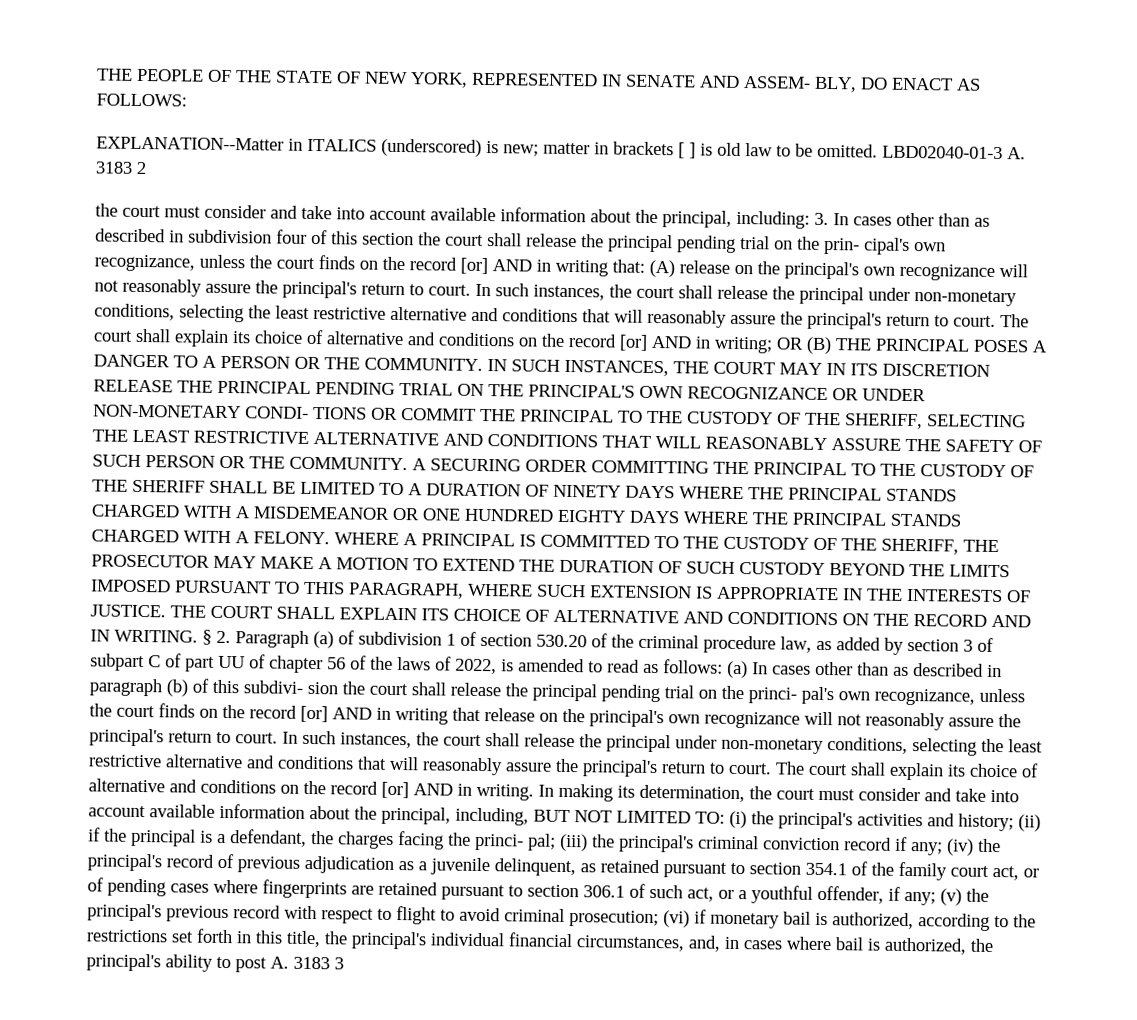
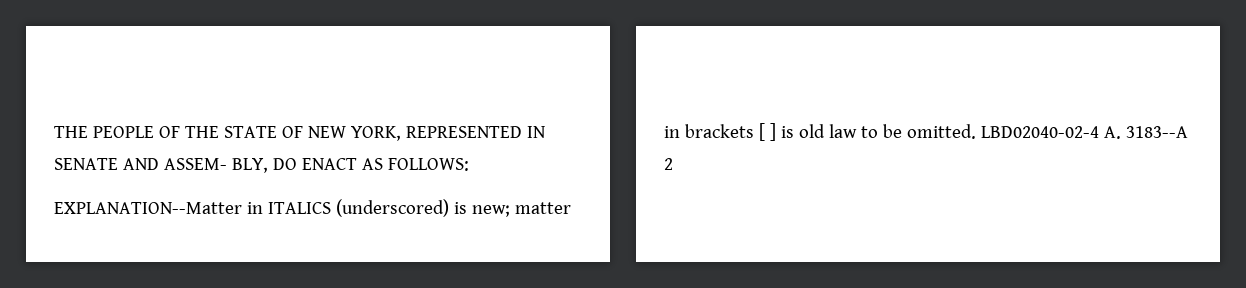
- LBD02040-01-3 A. 3183 2
- the court must consider and take into account available information about the principal, including: 3. In cases other than as described in subdivision four of this section the court shall release the principal pending trial on the prin- cipal's own recognizance, unless the court finds on the record [or] AND in writing that: (A) release on the principal's own recognizance will not reasonably assure the principal's return to court. In such instances, the court shall release the principal under non-monetary conditions, selecting the least restrictive alternative and conditions that will reasonably assure the principal's return to court. The court shall explain its choice of alternative and conditions on the record [or] AND in writing; OR (B) THE PRINCIPAL POSES A DANGER TO A PERSON OR THE COMMUNITY. IN SUCH INSTANCES, THE COURT MAY IN ITS DISCRETION RELEASE THE PRINCIPAL PENDING TRIAL ON THE PRINCIPAL'S OWN RECOGNIZANCE OR UNDER NON-MONETARY CONDI- TIONS OR COMMIT THE PRINCIPAL TO THE CUSTODY OF THE SHERIFF, SELECTING THE LEAST RESTRICTIVE ALTERNATIVE AND CONDITIONS THAT WILL REASONABLY ASSURE THE SAFETY OF SUCH PERSON OR THE COMMUNITY. A SECURING ORDER COMMITTING THE PRINCIPAL TO THE CUSTODY OF THE SHERIFF SHALL BE LIMITED TO A DURATION OF NINETY DAYS WHERE THE PRINCIPAL STANDS CHARGED WITH A MISDEMEANOR OR ONE HUNDRED EIGHTY DAYS WHERE THE PRINCIPAL STANDS CHARGED WITH A FELONY. WHERE A PRINCIPAL IS COMMITTED TO THE CUSTODY OF THE SHERIFF, THE PROSECUTOR MAY MAKE A MOTION TO EXTEND THE DURATION OF SUCH CUSTODY BEYOND THE LIMITS IMPOSED PURSUANT TO THIS PARAGRAPH, WHERE SUCH EXTENSION IS APPROPRIATE IN THE INTERESTS OF JUSTICE. THE COURT SHALL EXPLAIN ITS CHOICE OF ALTERNATIVE AND CONDITIONS ON THE RECORD AND IN WRITING. § 2. Paragraph (a) of subdivision 1 of section 530.20 of the criminal procedure law, as added by section 3 of subpart C of part UU of chapter 56 of the laws of 2022, is amended to read as follows: (a) In cases other than as described in paragraph (b) of this subdivi- sion the court shall release the principal pending trial on the princi- pal's own recognizance, unless the court finds on the record [or] AND in writing that release on the principal's own recognizance will not reasonably assure the principal's return to court. In such instances, the court shall release the principal under non-monetary conditions, selecting the least restrictive alternative and conditions that will reasonably assure the principal's return to court. The court shall explain its choice of alternative and conditions on the record [or] AND in writing. In making its determination, the court must consider and take into account available information about the principal, including, BUT NOT LIMITED TO: (i) the principal's activities and history; (ii) if the principal is a defendant, the charges facing the princi- pal; (iii) the principal's criminal conviction record if any; (iv) the principal's record of previous adjudication as a juvenile delinquent, as retained pursuant to section 354.1 of the family court act, or of pending cases where fingerprints are retained pursuant to section 306.1 of such act, or a youthful offender, if any; (v) the principal's previous record with respect to flight to avoid criminal prosecution; (vi) if monetary bail is authorized, according to the restrictions set forth in this title, the principal's individual financial circumstances, and, in cases where bail is authorized, the principal's ability to post A. 3183 3
+ LBD02040-02-4 A. 3183--A 2

